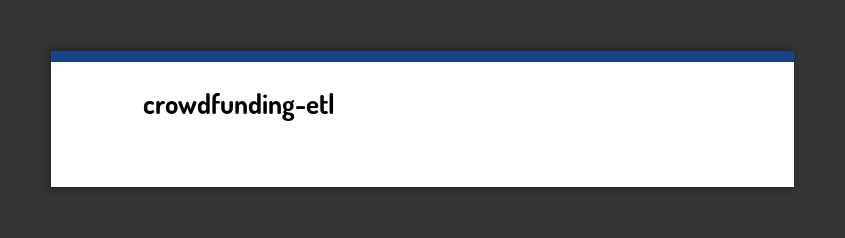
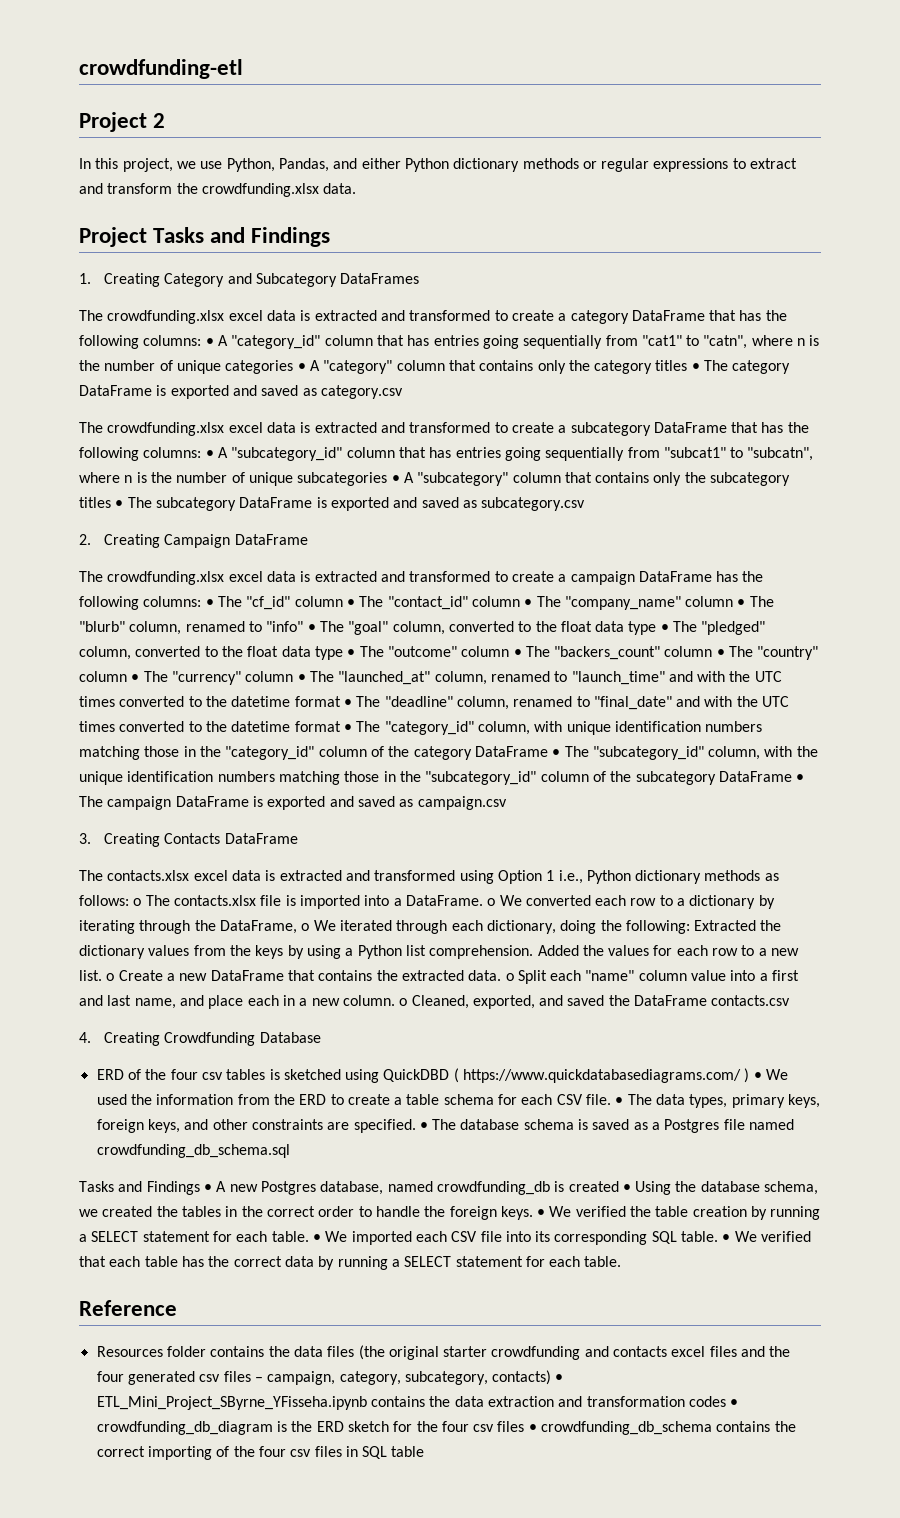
+ Project 2
+ In this project, we use Python, Pandas, and either Python dictionary methods or regular expressions to extract and transform the crowdfunding.xlsx data.
+ Project Tasks and Findings
+ 1. Creating Category and Subcategory DataFrames
+ The crowdfunding.xlsx excel data is extracted and transformed to create a category DataFrame that has the following columns: • A "category_id" column that has entries going sequentially from "cat1" to "catn", where n is the number of unique categories • A "category" column that contains only the category titles • The category DataFrame is exported and saved as category.csv
+ The crowdfunding.xlsx excel data is extracted and transformed to create a subcategory DataFrame that has the following columns: • A "subcategory_id" column that has entries going sequentially from "subcat1" to "subcatn", where n is the number of unique subcategories • A "subcategory" column that contains only the subcategory titles • The subcategory DataFrame is exported and saved as subcategory.csv
+ 2. Creating Campaign DataFrame
+ The crowdfunding.xlsx excel data is extracted and transformed to create a campaign DataFrame has the following columns: • The "cf_id" column • The "contact_id" column • The "company_name" column • The "blurb" column, renamed to "info" • The "goal" column, converted to the float data type • The "pledged" column, converted to the float data type • The "outcome" column • The "backers_count" column • The "country" column • The "currency" column • The "launched_at" column, renamed to "launch_time" and with the UTC times converted to the datetime format • The "deadline" column, renamed to "final_date" and with the UTC times converted to the datetime format • The "category_id" column, with unique identification numbers matching those in the "category_id" column of the category DataFrame • The "subcategory_id" column, with the unique identification numbers matching those in the "subcategory_id" column of the subcategory DataFrame • The campaign DataFrame is exported and saved as campaign.csv
+ 3. Creating Contacts DataFrame
+ The contacts.xlsx excel data is extracted and transformed using Option 1 i.e., Python dictionary methods as follows: o The contacts.xlsx file is imported into a DataFrame. o We converted each row to a dictionary by iterating through the DataFrame, o We iterated through each dictionary, doing the following: Extracted the dictionary values from the keys by using a Python list comprehension. Added the values for each row to a new list. o Create a new DataFrame that contains the extracted data. o Split each "name" column value into a first and last name, and place each in a new column. o Cleaned, exported, and saved the DataFrame contacts.csv
+ 4. Creating Crowdfunding Database
+ ERD of the four csv tables is sketched using QuickDBD ( https://www.quickdatabasediagrams.com/ ) • We used the information from the ERD to create a table schema for each CSV file. • The data types, primary keys, foreign keys, and other constraints are specified. • The database schema is saved as a Postgres file named crowdfunding_db_schema.sql
+ Tasks and Findings • A new Postgres database, named crowdfunding_db is created • Using the database schema, we created the tables in the correct order to handle the foreign keys. • We verified the table creation by running a SELECT statement for each table. • We imported each CSV file into its corresponding SQL table. • We verified that each table has the correct data by running a SELECT statement for each table.
+ Reference
+ Resources folder contains the data files (the original starter crowdfunding and contacts excel files and the four generated csv files – campaign, category, subcategory, contacts) • ETL_Mini_Project_SByrne_YFisseha.ipynb contains the data extraction and transformation codes • crowdfunding_db_diagram is the ERD sketch for the four csv files • crowdfunding_db_schema contains the correct importing of the four csv files in SQL table

